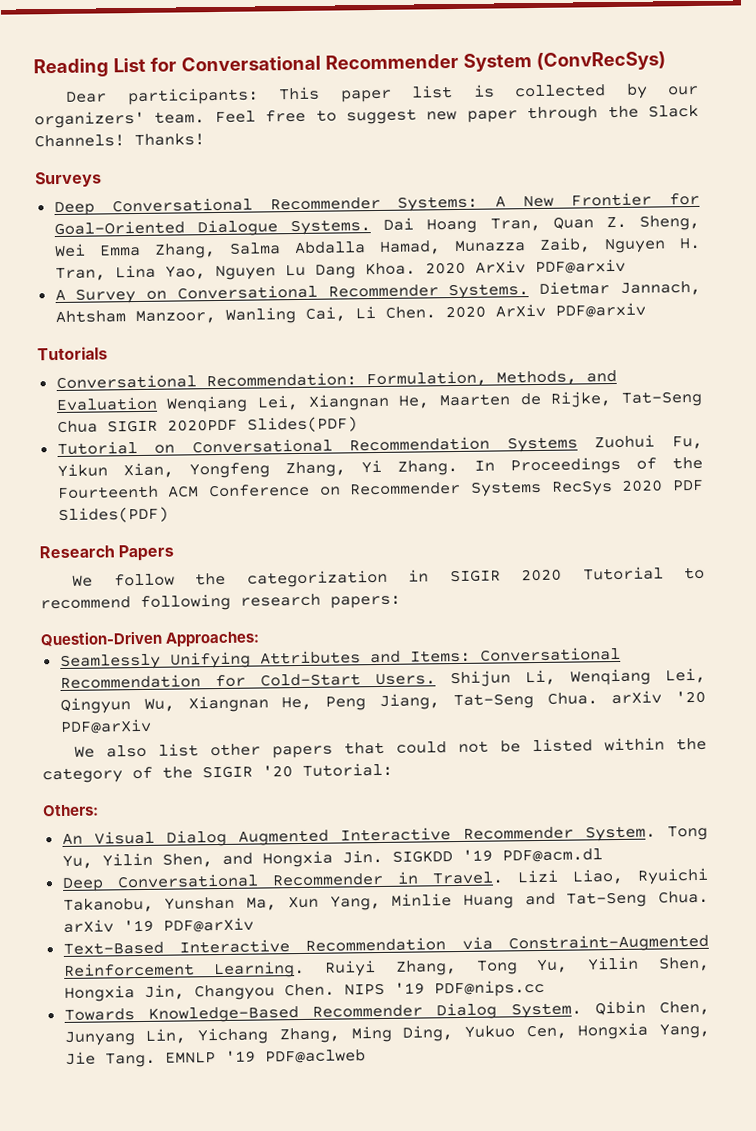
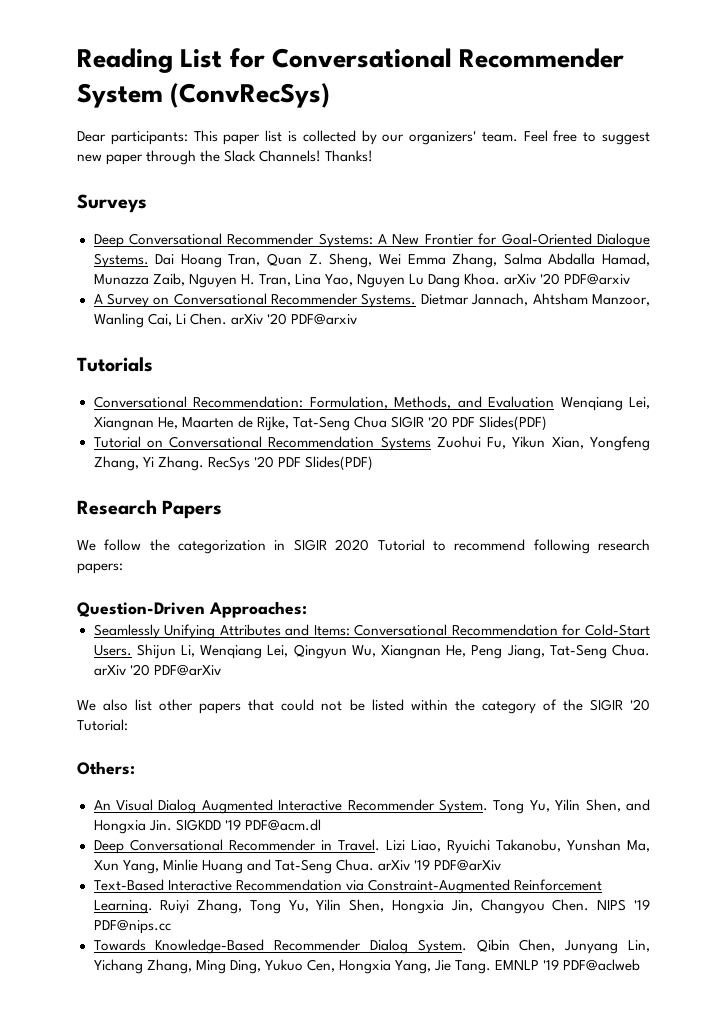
- Dai Hoang Tran, Quan Z. Sheng, Wei Emma Zhang, Salma Abdalla Hamad, Munazza Zaib, Nguyen H. Tran, Lina Yao, Nguyen Lu Dang Khoa. 2020 ArXiv PDF@arxiv
+ Dai Hoang Tran, Quan Z. Sheng, Wei Emma Zhang, Salma Abdalla Hamad, Munazza Zaib, Nguyen H. Tran, Lina Yao, Nguyen Lu Dang Khoa. arXiv '20 PDF@arxiv
- Dietmar Jannach, Ahtsham Manzoor, Wanling Cai, Li Chen. 2020 ArXiv PDF@arxiv
+ Dietmar Jannach, Ahtsham Manzoor, Wanling Cai, Li Chen. arXiv '20 PDF@arxiv
- Conversational Recommendation: Formulation, Methods, and Evaluation Wenqiang Lei, Xiangnan He, Maarten de Rijke, Tat-Seng Chua SIGIR 2020PDF Slides(PDF)
+ Conversational Recommendation: Formulation, Methods, and Evaluation Wenqiang Lei, Xiangnan He, Maarten de Rijke, Tat-Seng Chua SIGIR '20 PDF Slides(PDF)
- In Proceedings of the Fourteenth ACM Conference on Recommender Systems RecSys 2020 PDF Slides(PDF)
+ RecSys '20 PDF Slides(PDF)

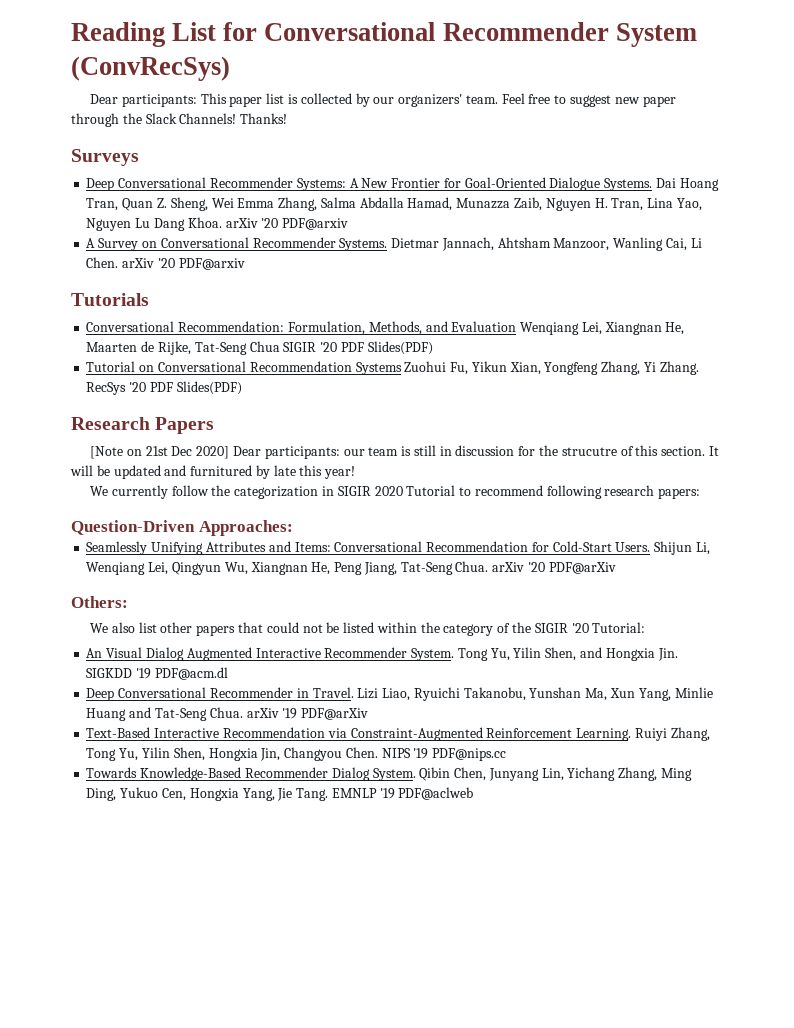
- We follow the categorization in SIGIR 2020 Tutorial to recommend following research papers:
+ [Note on 21st Dec 2020] Dear participants: our team is still in discussion for the strucutre of this section. It will be updated and furnitured by late this year!
+ We currently follow the categorization in SIGIR 2020 Tutorial to recommend following research papers:
+ Others:
- Others:

